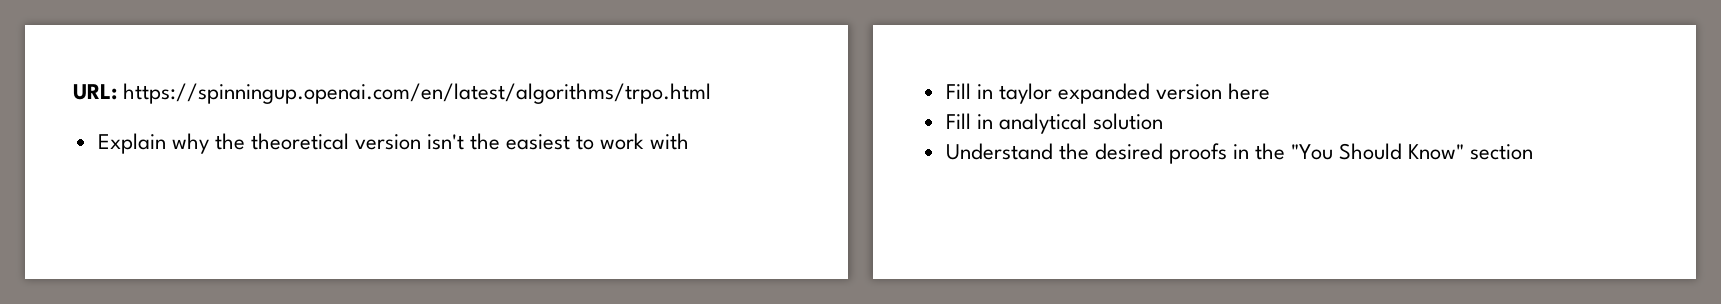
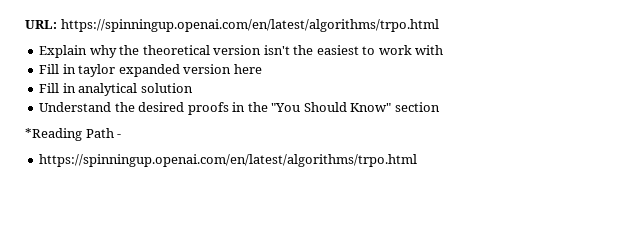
+ *Reading Path -
+ https://spinningup.openai.com/en/latest/algorithms/trpo.html

